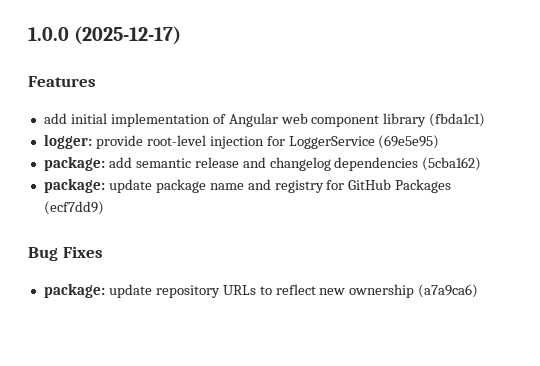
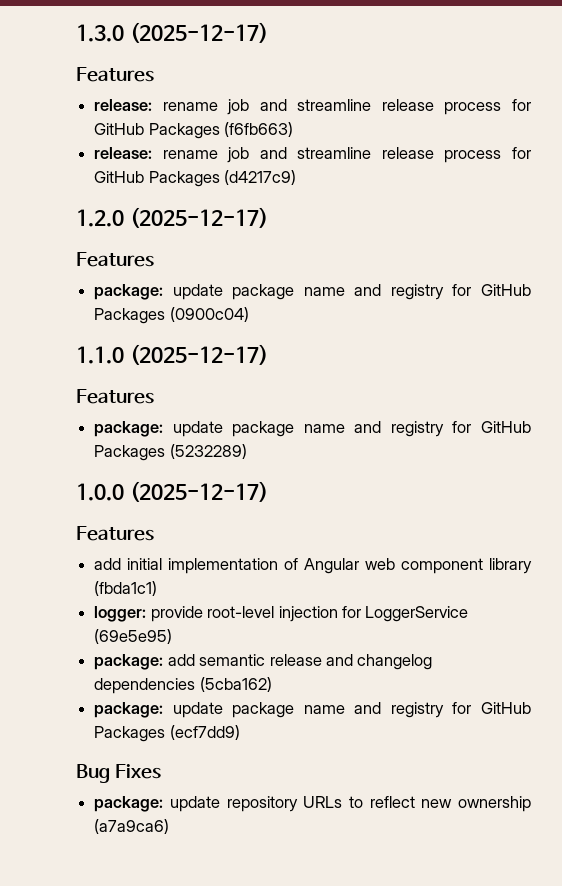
+ 1.3.0 (2025-12-17)
+ Features
+ release: rename job and streamline release process for GitHub Packages (f6fb663)
+ release: rename job and streamline release process for GitHub Packages (d4217c9)
+ 1.2.0 (2025-12-17)
+ Features
+ package: update package name and registry for GitHub Packages (0900c04)
+ 1.1.0 (2025-12-17)
+ Features
+ package: update package name and registry for GitHub Packages (5232289)

